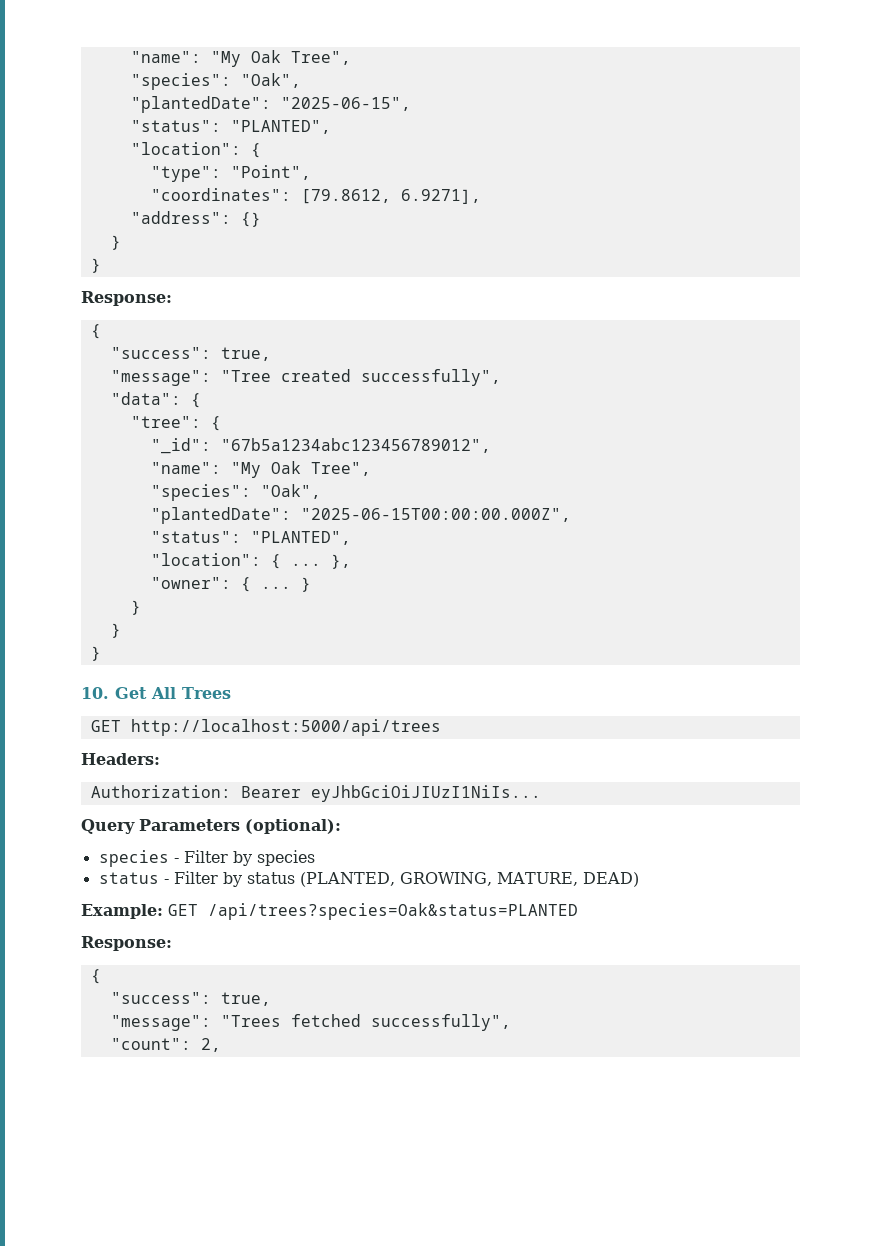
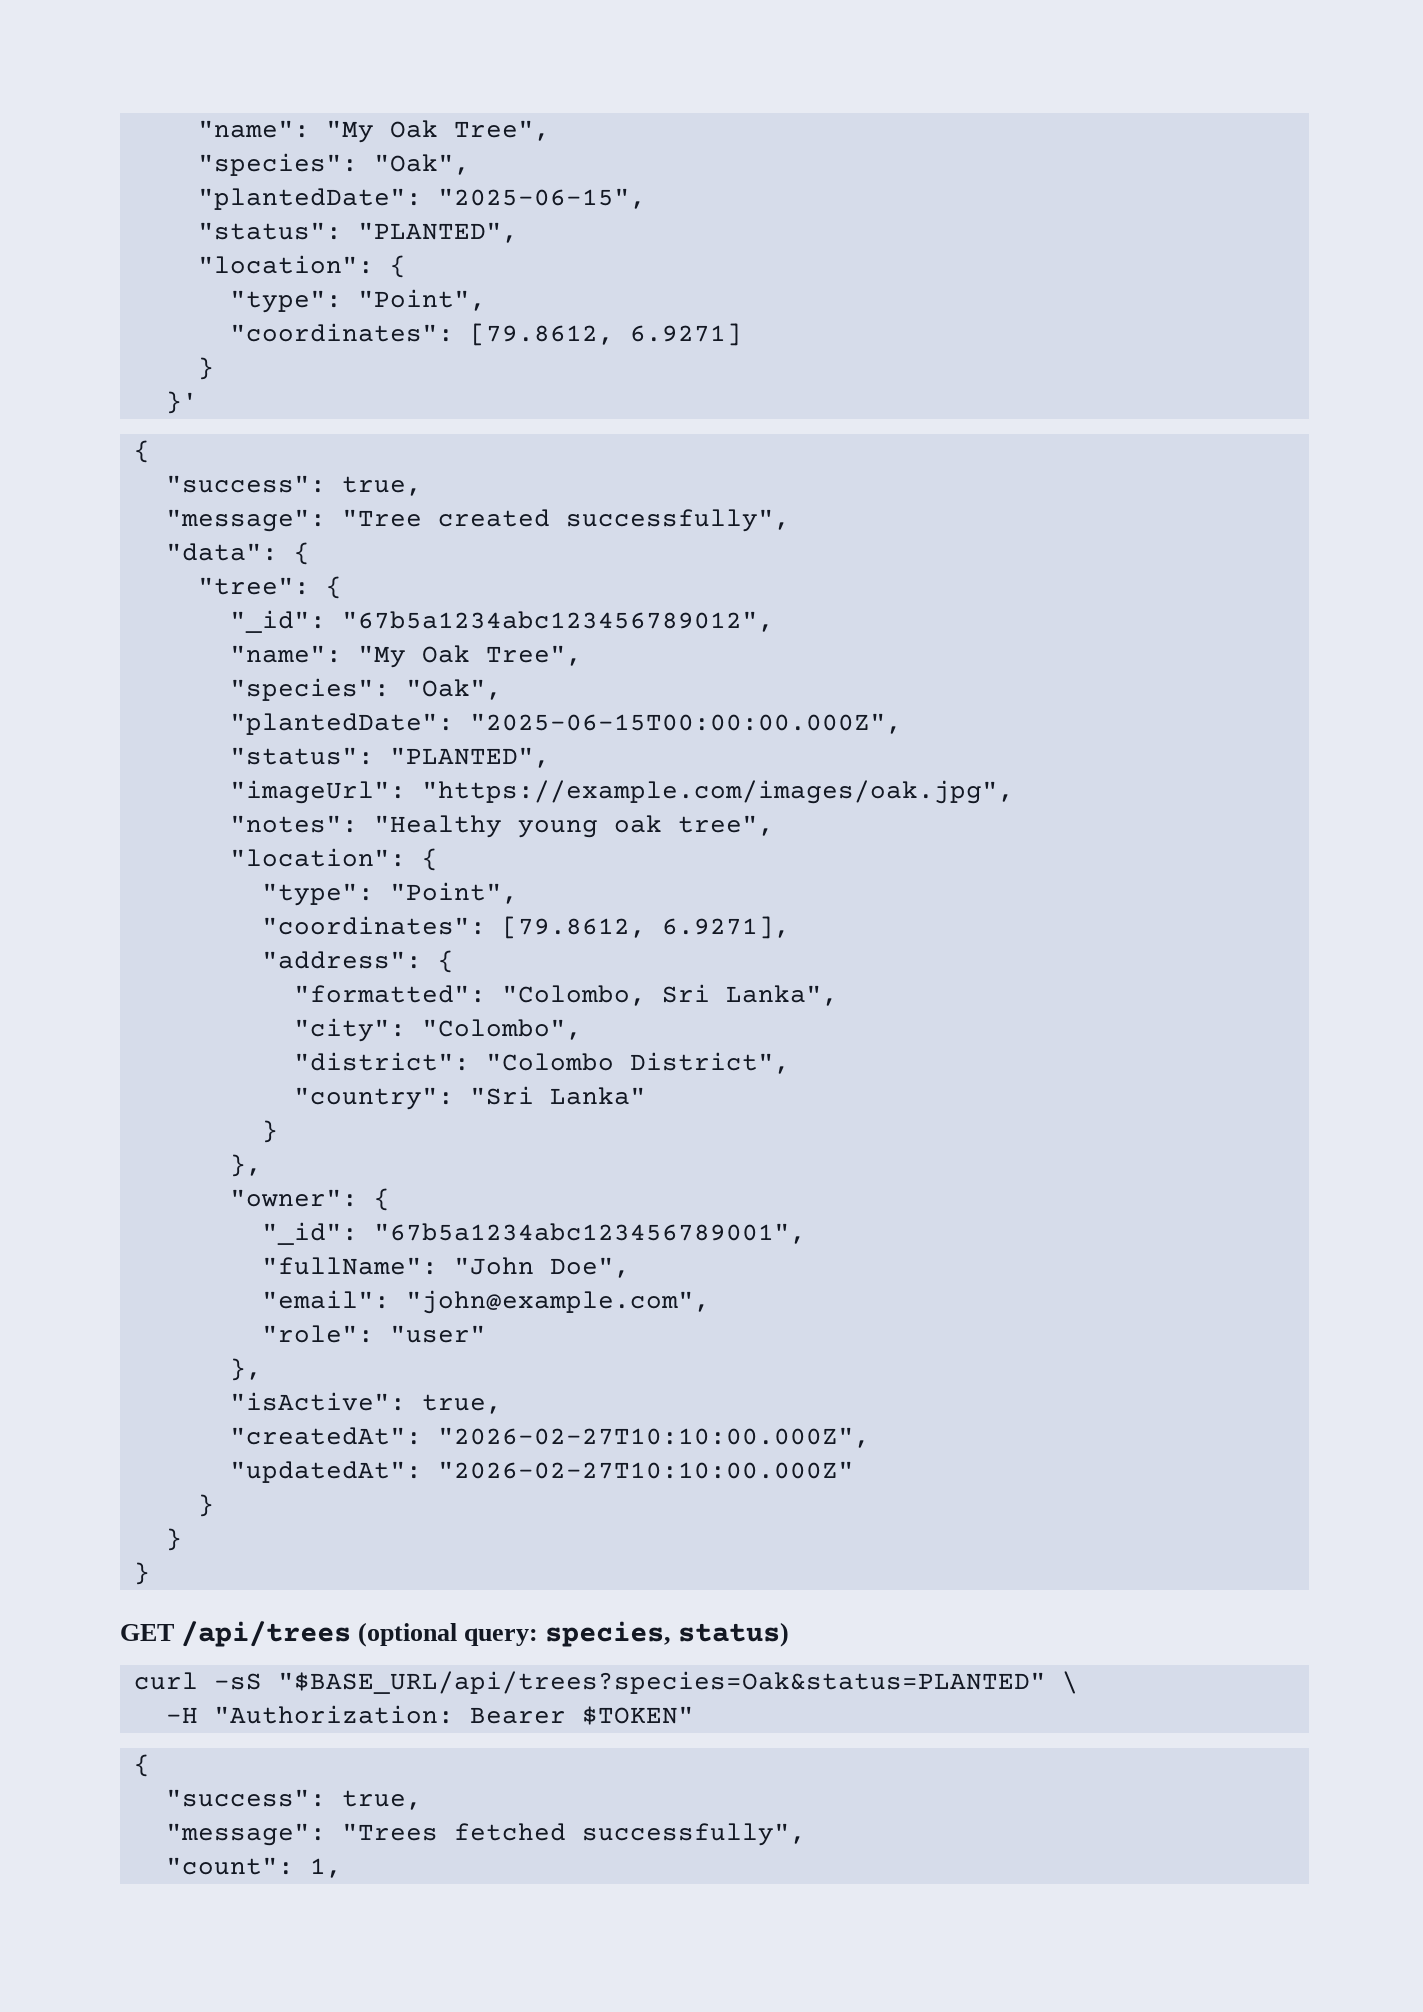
- "coordinates": [79.8612, 6.9271],
- "address": {}
+ "coordinates": [79.8612, 6.9271]
  }
- }
- Response:
+ }'
- "location": { ... },
- "owner": { ... }
+ "imageUrl": "https://example.com/images/oak.jpg",
+ "notes": "Healthy young oak tree",
+ "location": {
+ "type": "Point",
+ "coordinates": [79.8612, 6.9271],
+ "address": {
+ "formatted": "Colombo, Sri Lanka",
+ "city": "Colombo",
+ "district": "Colombo District",
+ "country": "Sri Lanka"
+ }
+ },
+ "owner": {
+ "_id": "67b5a1234abc123456789001",
+ "fullName": "John Doe",
+ "email": "john@example.com",
+ "role": "user"
+ },
+ "isActive": true,
+ "createdAt": "2026-02-27T10:10:00.000Z",
+ "updatedAt": "2026-02-27T10:10:00.000Z"
  }
  }
  }
- 10. Get All Trees
- GET http://localhost:5000/api/trees
- Headers:
- Authorization: Bearer eyJhbGciOiJIUzI1NiIs...
- Query Parameters (optional):
- species - Filter by species
- status - Filter by status (PLANTED, GROWING, MATURE, DEAD)
- Example: GET /api/trees?species=Oak&status=PLANTED
- Response:
+ GET /api/trees (optional query: species, status)
+ curl -sS "$BASE_URL/api/trees?species=Oak&status=PLANTED" \
+ -H "Authorization: Bearer $TOKEN"
- "count": 2,
+ "count": 1,

